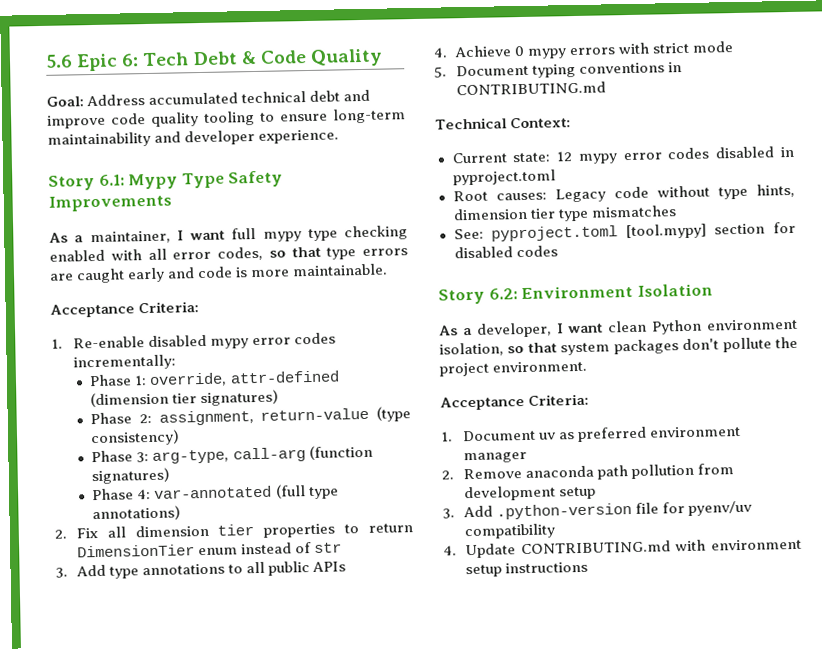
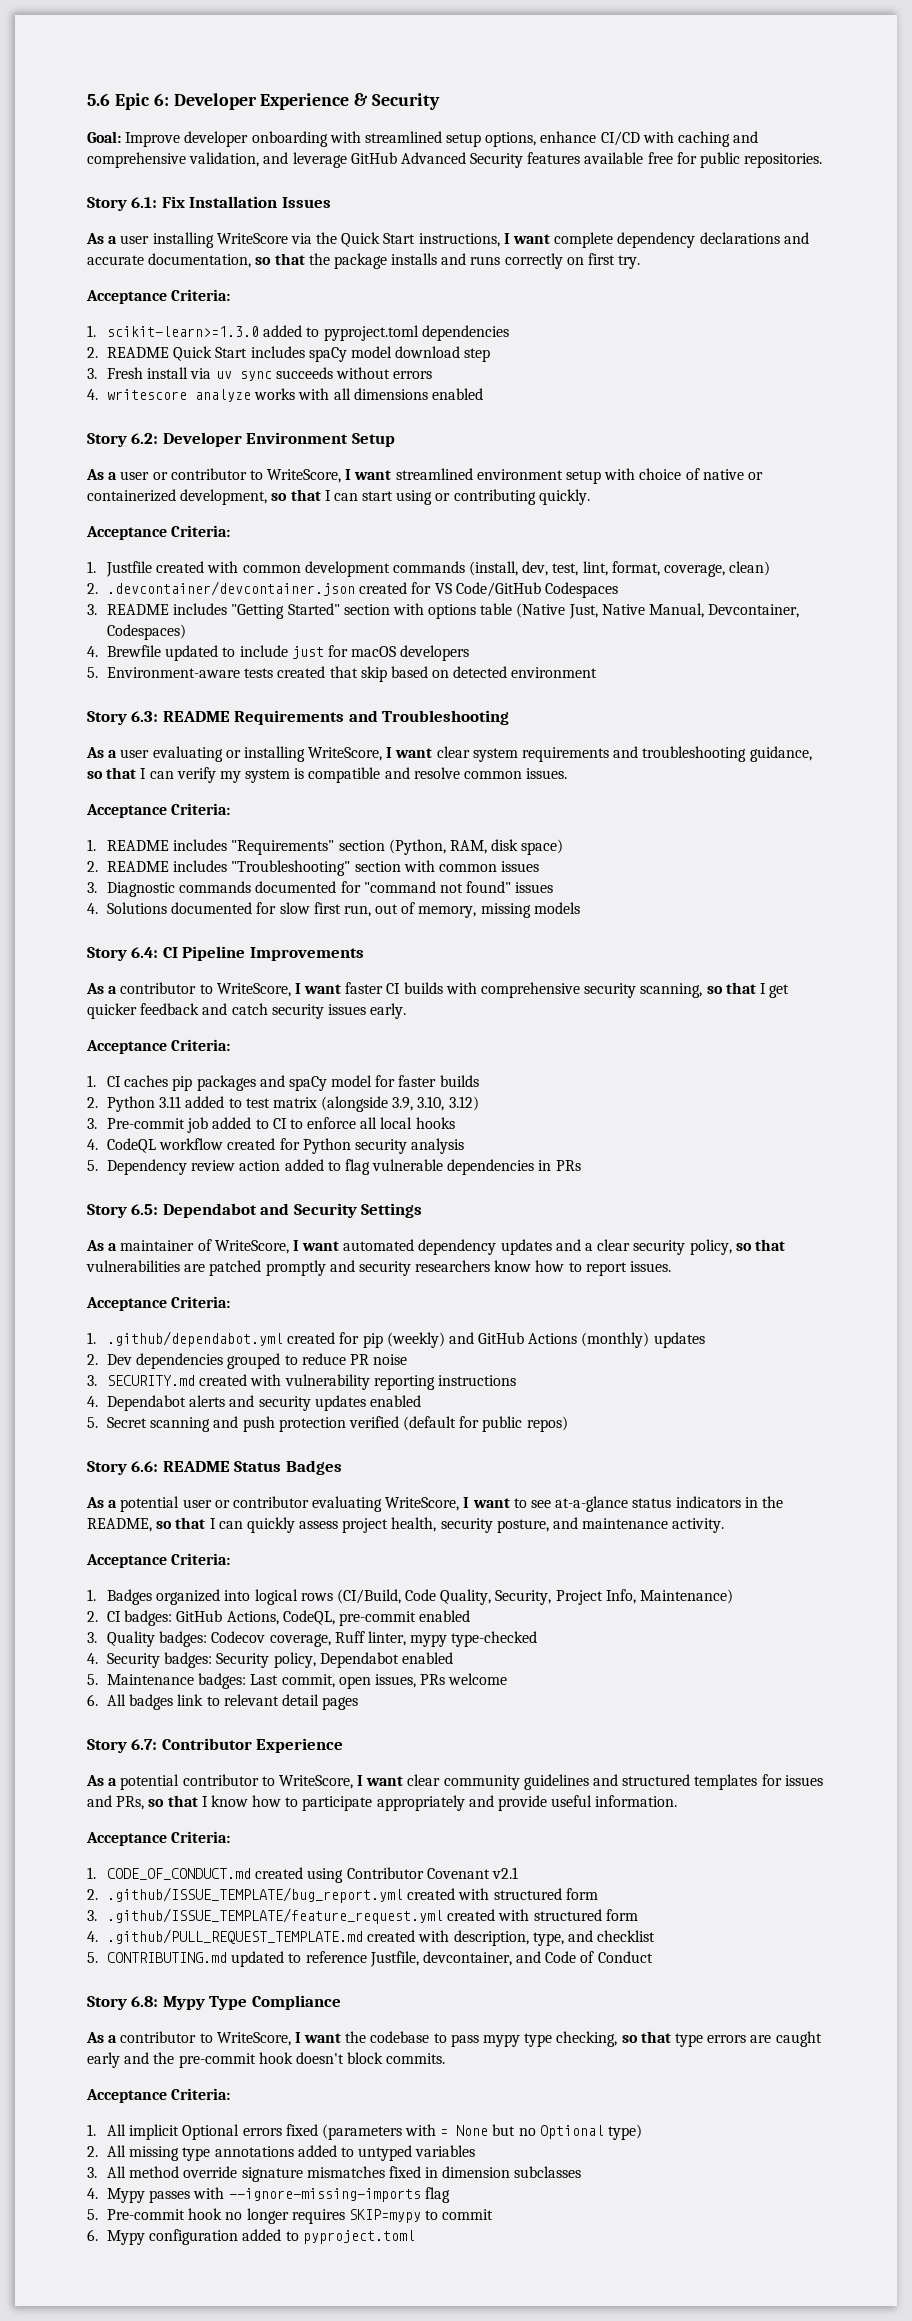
- 5.6 Epic 6: Tech Debt & Code Quality
- Goal: Address accumulated technical debt and improve code quality tooling to ensure long-term maintainability and developer experience.
- Story 6.1: Mypy Type Safety Improvements
- As a maintainer, I want full mypy type checking enabled with all error codes, so that type errors are caught early and code is more maintainable.
+ 5.6 Epic 6: Developer Experience & Security
+ Goal: Improve developer onboarding with streamlined setup options, enhance CI/CD with caching and comprehensive validation, and leverage GitHub Advanced Security features available free for public repositories.
+ Story 6.1: Fix Installation Issues
+ As a user installing WriteScore via the Quick Start instructions, I want complete dependency declarations and accurate documentation, so that the package installs and runs correctly on first try.
  Acceptance Criteria:
- 1. Re-enable disabled mypy error codes incrementally:
- Phase 1: override, attr-defined (dimension tier signatures)
- Phase 2: assignment, return-value (type consistency)
- Phase 3: arg-type, call-arg (function signatures)
- Phase 4: var-annotated (full type annotations)
- 2. Fix all dimension tier properties to return DimensionTier enum instead of str
- 3. Add type annotations to all public APIs
- 4. Achieve 0 mypy errors with strict mode
- 5. Document typing conventions in CONTRIBUTING.md
- Technical Context:
- Current state: 12 mypy error codes disabled in pyproject.toml
- Root causes: Legacy code without type hints, dimension tier type mismatches
- See: pyproject.toml [tool.mypy] section for disabled codes
- Story 6.2: Environment Isolation
- As a developer, I want clean Python environment isolation, so that system packages don't pollute the project environment.
+ 1. scikit-learn>=1.3.0 added to pyproject.toml dependencies
+ 2. README Quick Start includes spaCy model download step
+ 3. Fresh install via uv sync succeeds without errors
+ 4. writescore analyze works with all dimensions enabled
+ Story 6.2: Developer Environment Setup
+ As a user or contributor to WriteScore, I want streamlined environment setup with choice of native or containerized development, so that I can start using or contributing quickly.
  Acceptance Criteria:
- 1. Document uv as preferred environment manager
- 2. Remove anaconda path pollution from development setup
- 3. Add .python-version file for pyenv/uv compatibility
- 4. Update CONTRIBUTING.md with environment setup instructions
+ 1. Justfile created with common development commands (install, dev, test, lint, format, coverage, clean)
+ 2. .devcontainer/devcontainer.json created for VS Code/GitHub Codespaces
+ 3. README includes "Getting Started" section with options table (Native Just, Native Manual, Devcontainer, Codespaces)
+ 4. Brewfile updated to include just for macOS developers
+ 5. Environment-aware tests created that skip based on detected environment
+ Story 6.3: README Requirements and Troubleshooting
+ As a user evaluating or installing WriteScore, I want clear system requirements and troubleshooting guidance, so that I can verify my system is compatible and resolve common issues.
+ Acceptance Criteria:
+ 1. README includes "Requirements" section (Python, RAM, disk space)
+ 2. README includes "Troubleshooting" section with common issues
+ 3. Diagnostic commands documented for "command not found" issues
+ 4. Solutions documented for slow first run, out of memory, missing models
+ Story 6.4: CI Pipeline Improvements
+ As a contributor to WriteScore, I want faster CI builds with comprehensive security scanning, so that I get quicker feedback and catch security issues early.
+ Acceptance Criteria:
+ 1. CI caches pip packages and spaCy model for faster builds
+ 2. Python 3.11 added to test matrix (alongside 3.9, 3.10, 3.12)
+ 3. Pre-commit job added to CI to enforce all local hooks
+ 4. CodeQL workflow created for Python security analysis
+ 5. Dependency review action added to flag vulnerable dependencies in PRs
+ Story 6.5: Dependabot and Security Settings
+ As a maintainer of WriteScore, I want automated dependency updates and a clear security policy, so that vulnerabilities are patched promptly and security researchers know how to report issues.
+ Acceptance Criteria:
+ 1. .github/dependabot.yml created for pip (weekly) and GitHub Actions (monthly) updates
+ 2. Dev dependencies grouped to reduce PR noise
+ 3. SECURITY.md created with vulnerability reporting instructions
+ 4. Dependabot alerts and security updates enabled
+ 5. Secret scanning and push protection verified (default for public repos)
+ Story 6.6: README Status Badges
+ As a potential user or contributor evaluating WriteScore, I want to see at-a-glance status indicators in the README, so that I can quickly assess project health, security posture, and maintenance activity.
+ Acceptance Criteria:
+ 1. Badges organized into logical rows (CI/Build, Code Quality, Security, Project Info, Maintenance)
+ 2. CI badges: GitHub Actions, CodeQL, pre-commit enabled
+ 3. Quality badges: Codecov coverage, Ruff linter, mypy type-checked
+ 4. Security badges: Security policy, Dependabot enabled
+ 5. Maintenance badges: Last commit, open issues, PRs welcome
+ 6. All badges link to relevant detail pages
+ Story 6.7: Contributor Experience
+ As a potential contributor to WriteScore, I want clear community guidelines and structured templates for issues and PRs, so that I know how to participate appropriately and provide useful information.
+ Acceptance Criteria:
+ 1. CODE_OF_CONDUCT.md created using Contributor Covenant v2.1
+ 2. .github/ISSUE_TEMPLATE/bug_report.yml created with structured form
+ 3. .github/ISSUE_TEMPLATE/feature_request.yml created with structured form
+ 4. .github/PULL_REQUEST_TEMPLATE.md created with description, type, and checklist
+ 5. CONTRIBUTING.md updated to reference Justfile, devcontainer, and Code of Conduct
+ Story 6.8: Mypy Type Compliance
+ As a contributor to WriteScore, I want the codebase to pass mypy type checking, so that type errors are caught early and the pre-commit hook doesn't block commits.
+ Acceptance Criteria:
+ 1. All implicit Optional errors fixed (parameters with = None but no Optional type)
+ 2. All missing type annotations added to untyped variables
+ 3. All method override signature mismatches fixed in dimension subclasses
+ 4. Mypy passes with --ignore-missing-imports flag
+ 5. Pre-commit hook no longer requires SKIP=mypy to commit
+ 6. Mypy configuration added to pyproject.toml

